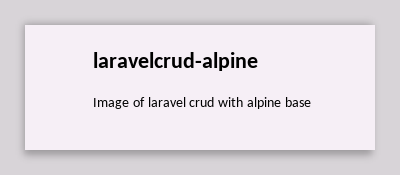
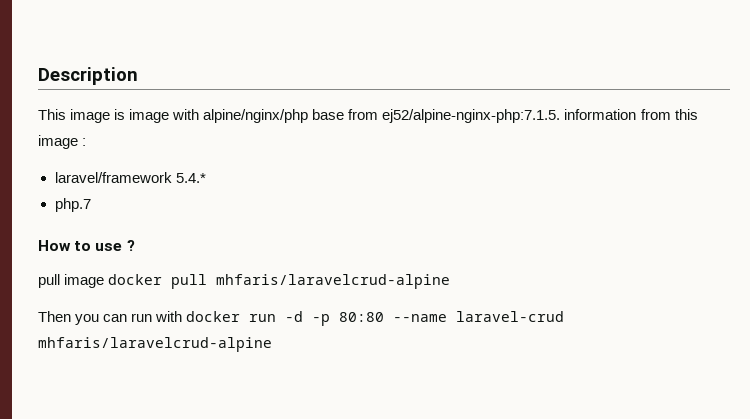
- laravelcrud-alpine
- Image of laravel crud with alpine base
+ Description
+ This image is image with alpine/nginx/php base from ej52/alpine-nginx-php:7.1.5. information from this image :
+ laravel/framework 5.4.*
+ php.7
+ How to use ?
+ pull image docker pull mhfaris/laravelcrud-alpine
+ Then you can run with docker run -d -p 80:80 --name laravel-crud mhfaris/laravelcrud-alpine

